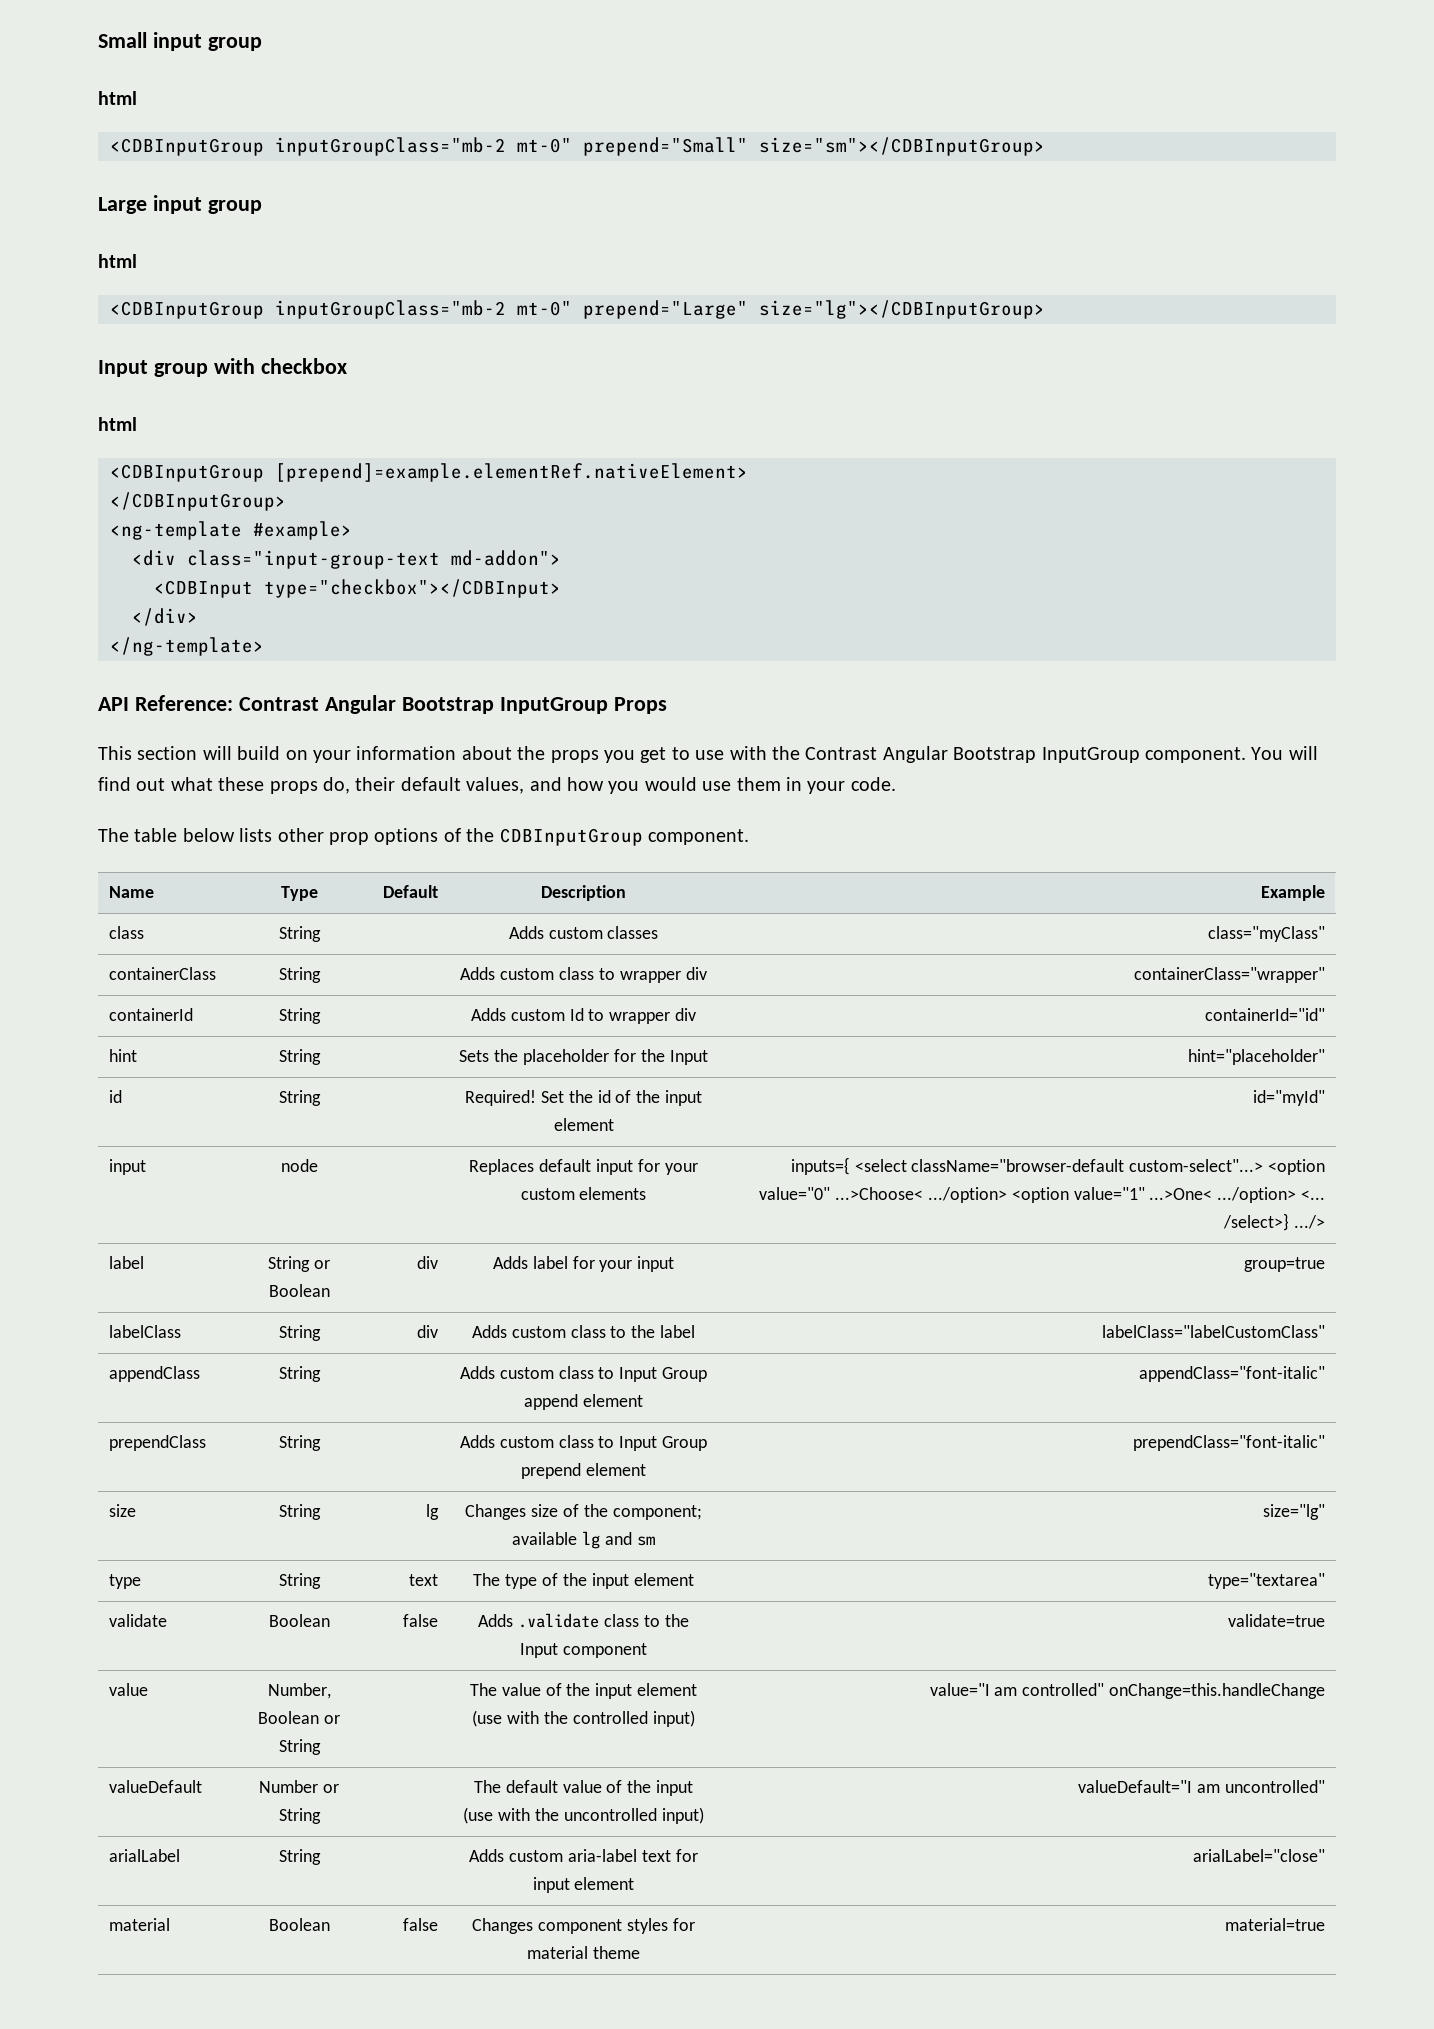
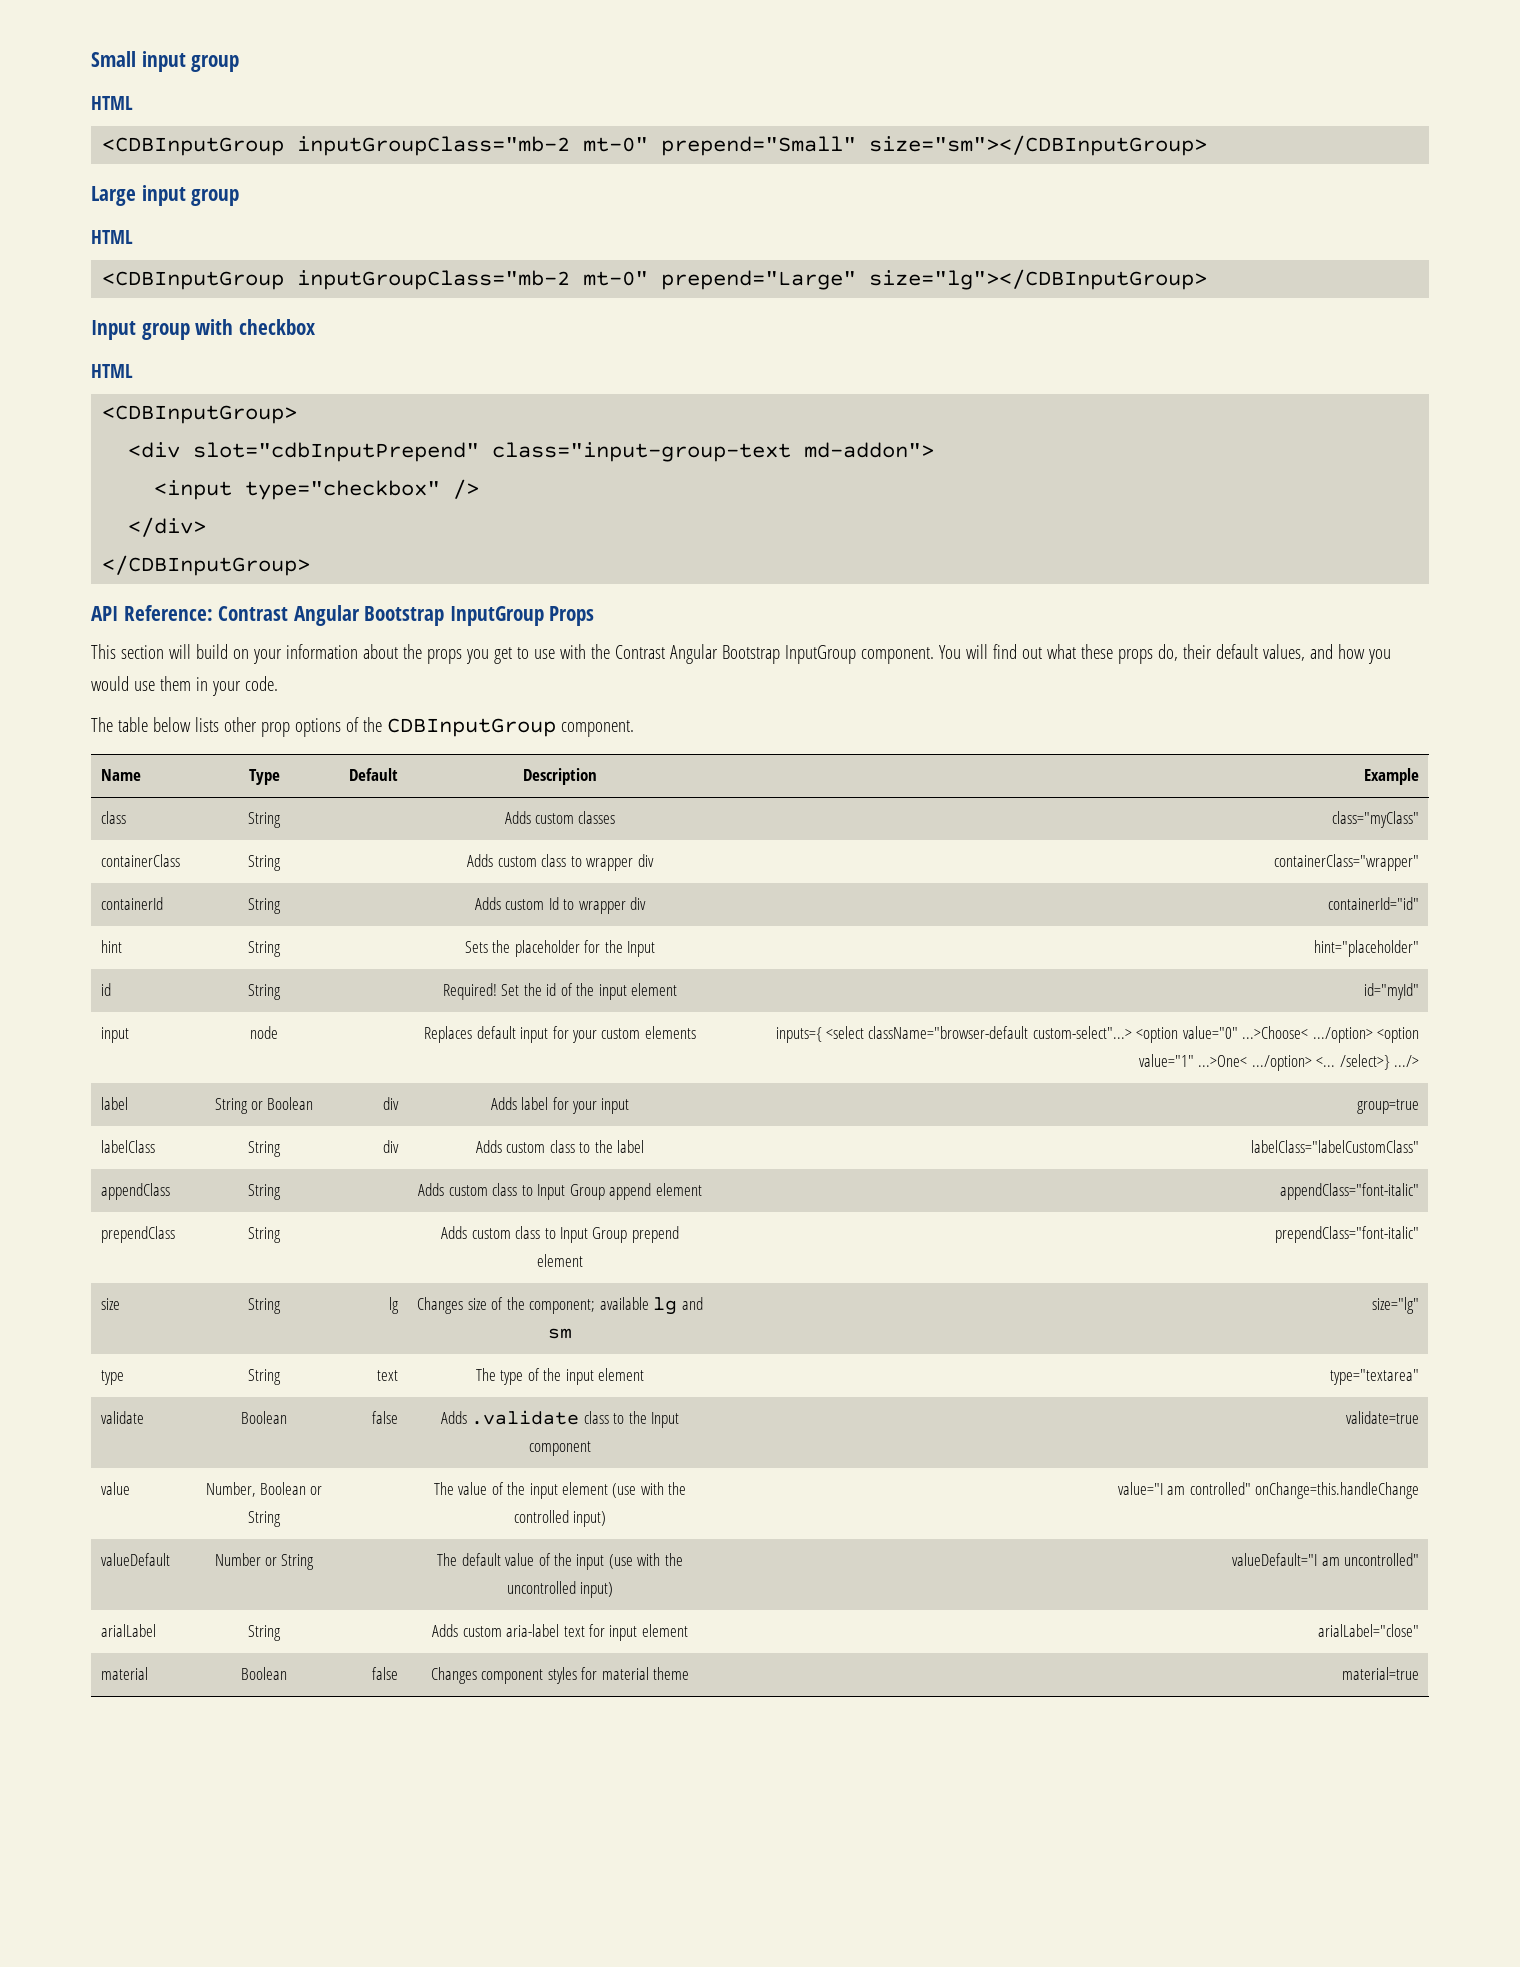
  Small input group
- html
+ HTML
  Large input group
- html
+ HTML
  Input group with checkbox
- html
- <CDBInputGroup [prepend]=example.elementRef.nativeElement>
- </CDBInputGroup>
- <ng-template #example>
+ HTML
+ <CDBInputGroup>
- <div class="input-group-text md-addon">
+ <div slot="cdbInputPrepend" class="input-group-text md-addon">
- <CDBInput type="checkbox"></CDBInput>
+ <input type="checkbox" />
- </ng-template>
+ </CDBInputGroup>

